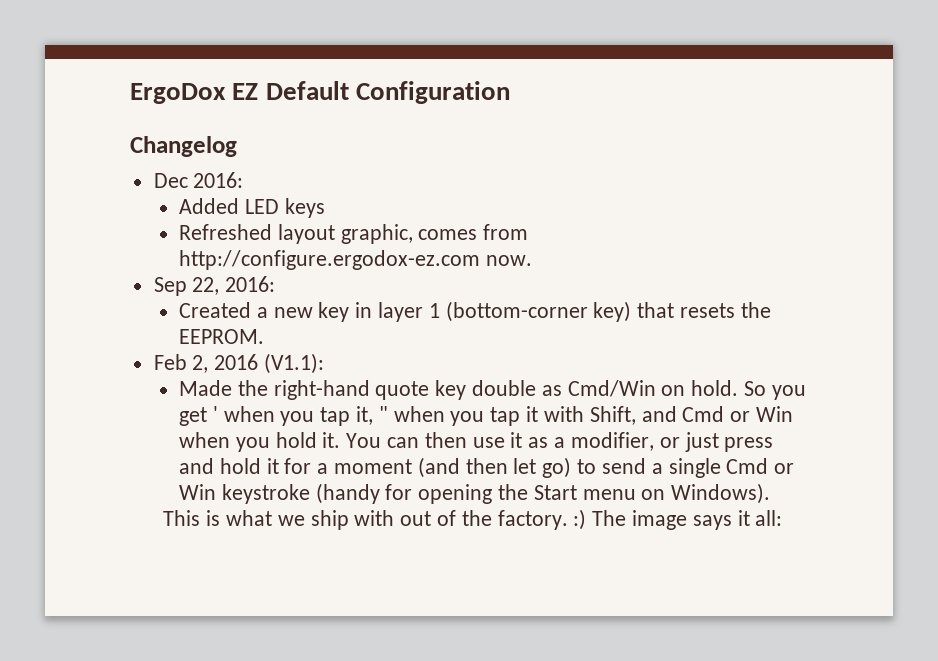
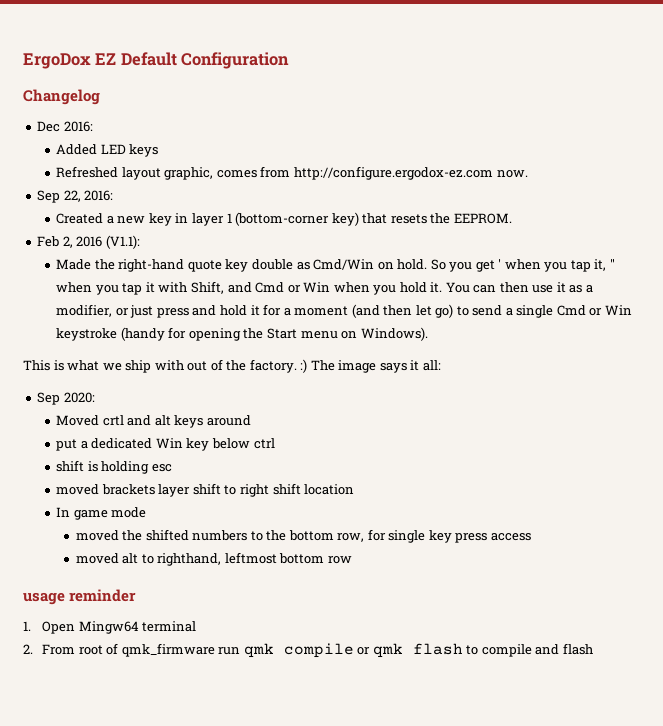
+ Sep 2020:
+ Moved crtl and alt keys around
+ put a dedicated Win key below ctrl
+ shift is holding esc
+ moved brackets layer shift to right shift location
+ In game mode
+ moved the shifted numbers to the bottom row, for single key press access
+ moved alt to righthand, leftmost bottom row
+ usage reminder
+ 1. Open Mingw64 terminal
+ 2. From root of qmk_firmware run qmk compile or qmk flash to compile and flash

